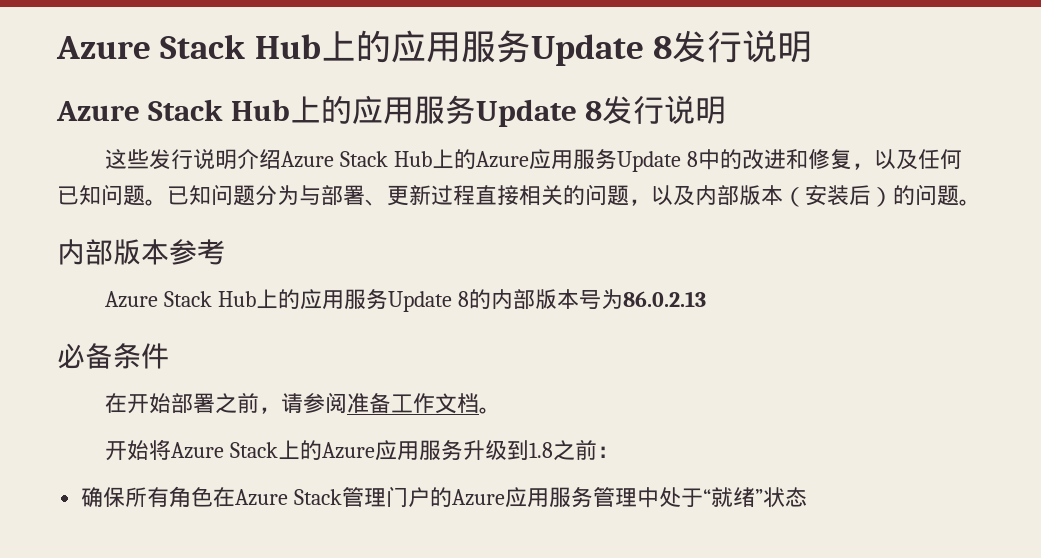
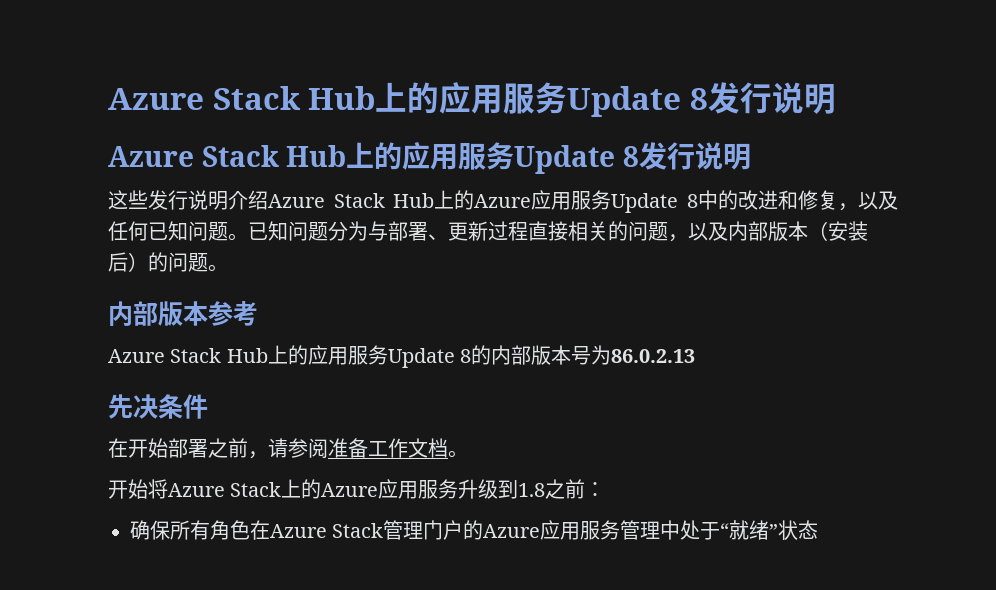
- 必备条件
+ 先决条件

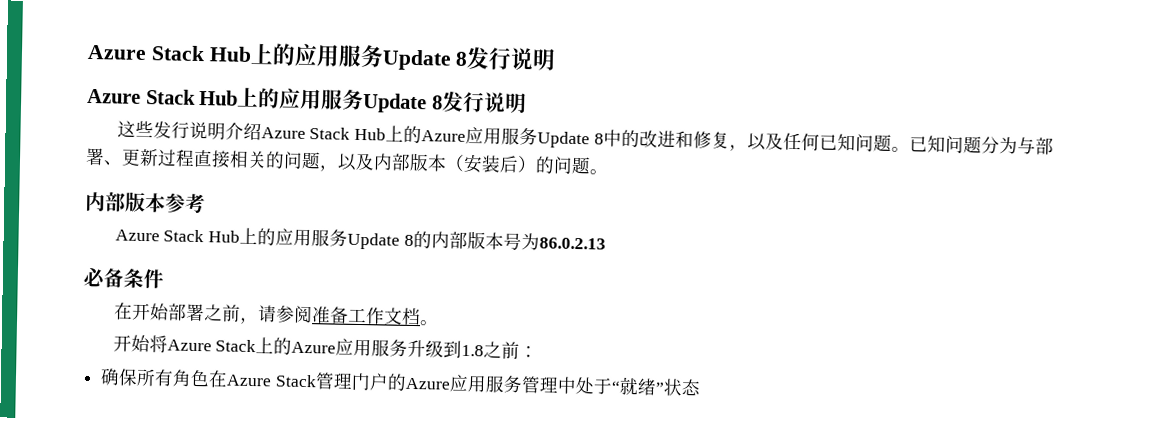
- 先决条件
+ 必备条件

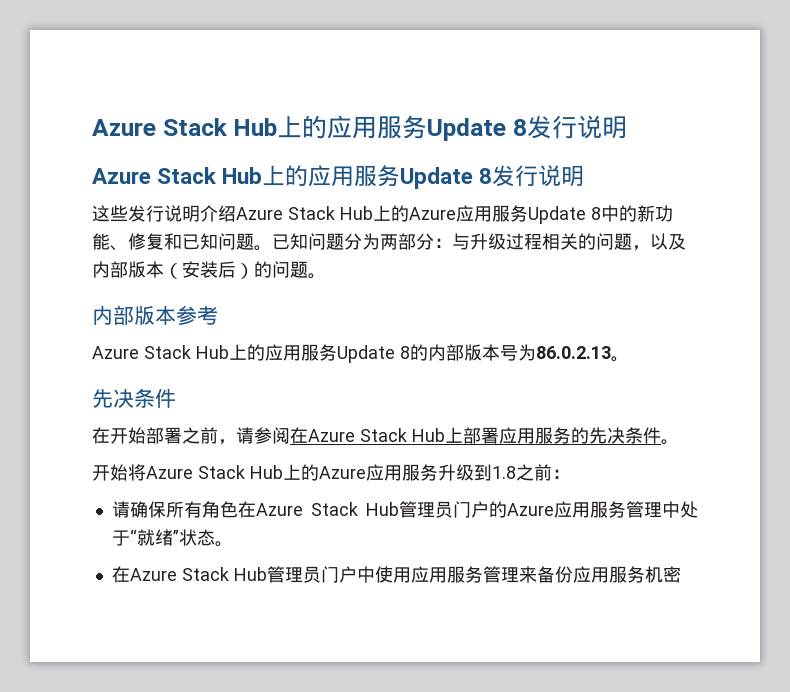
- 这些发行说明介绍Azure Stack Hub上的Azure应用服务Update 8中的改进和修复，以及任何已知问题。
+ 这些发行说明介绍Azure Stack Hub上的Azure应用服务Update 8中的新功能、修复和已知问题。
- 已知问题分为与部署、更新过程直接相关的问题，以及内部版本（安装后）的问题。
+ 已知问题分为两部分：与升级过程相关的问题，以及内部版本（安装后）的问题。
- Azure Stack Hub上的应用服务Update 8的内部版本号为86.0.2.13
- 必备条件
+ Azure Stack Hub上的应用服务Update 8的内部版本号为86.0.2.13。
+ 先决条件
- 在开始部署之前，请参阅准备工作文档。
+ 在开始部署之前，请参阅在Azure Stack Hub上部署应用服务的先决条件。
- 开始将Azure Stack上的Azure应用服务升级到1.8之前：
+ 开始将Azure Stack Hub上的Azure应用服务升级到1.8之前：
- 确保所有角色在Azure Stack管理门户的Azure应用服务管理中处于“就绪”状态
+ 请确保所有角色在Azure Stack Hub管理员门户的Azure应用服务管理中处于“就绪”状态。
+ 在Azure Stack Hub管理员门户中使用应用服务管理来备份应用服务机密

